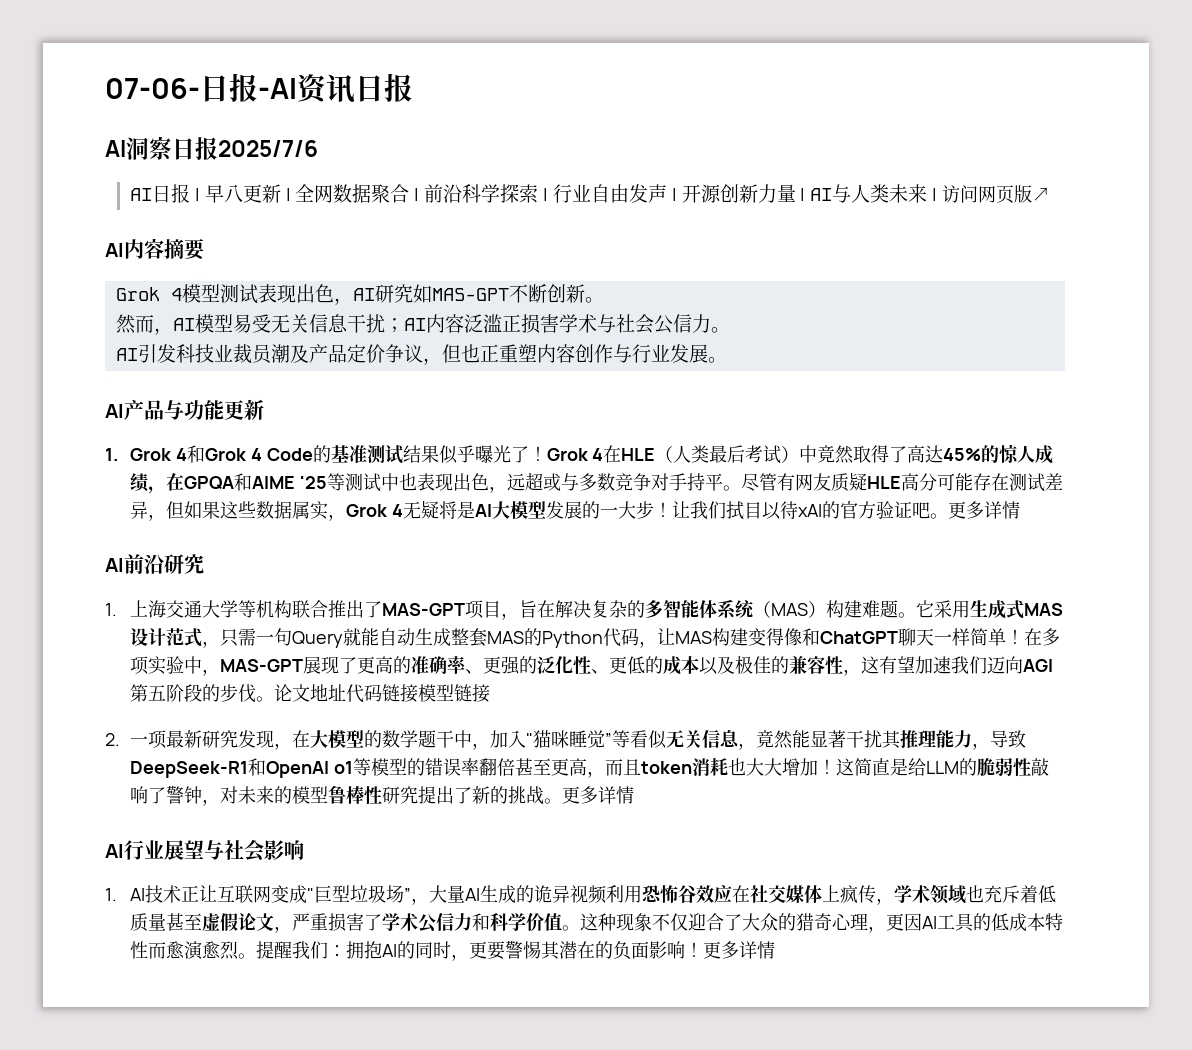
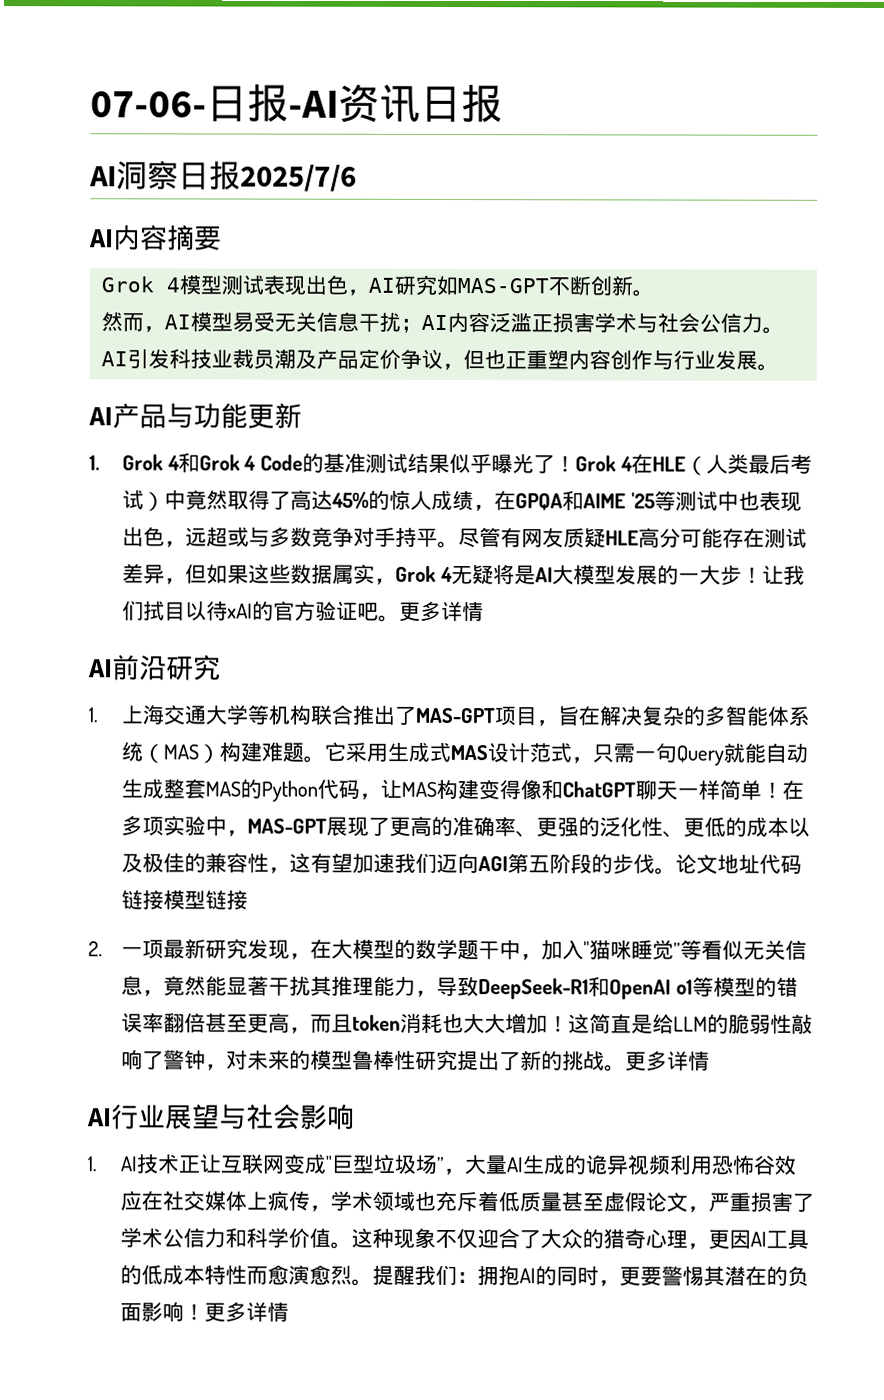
- AI日报 | 早八更新 | 全网数据聚合 | 前沿科学探索 | 行业自由发声 | 开源创新力量 | AI与人类未来 | 访问网页版↗

